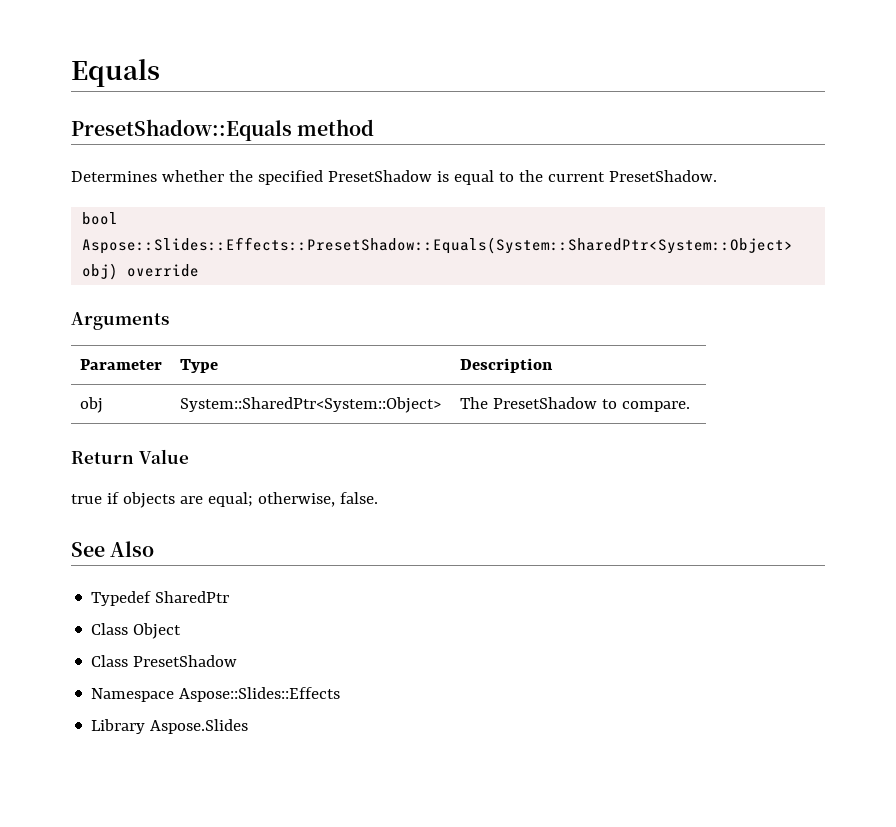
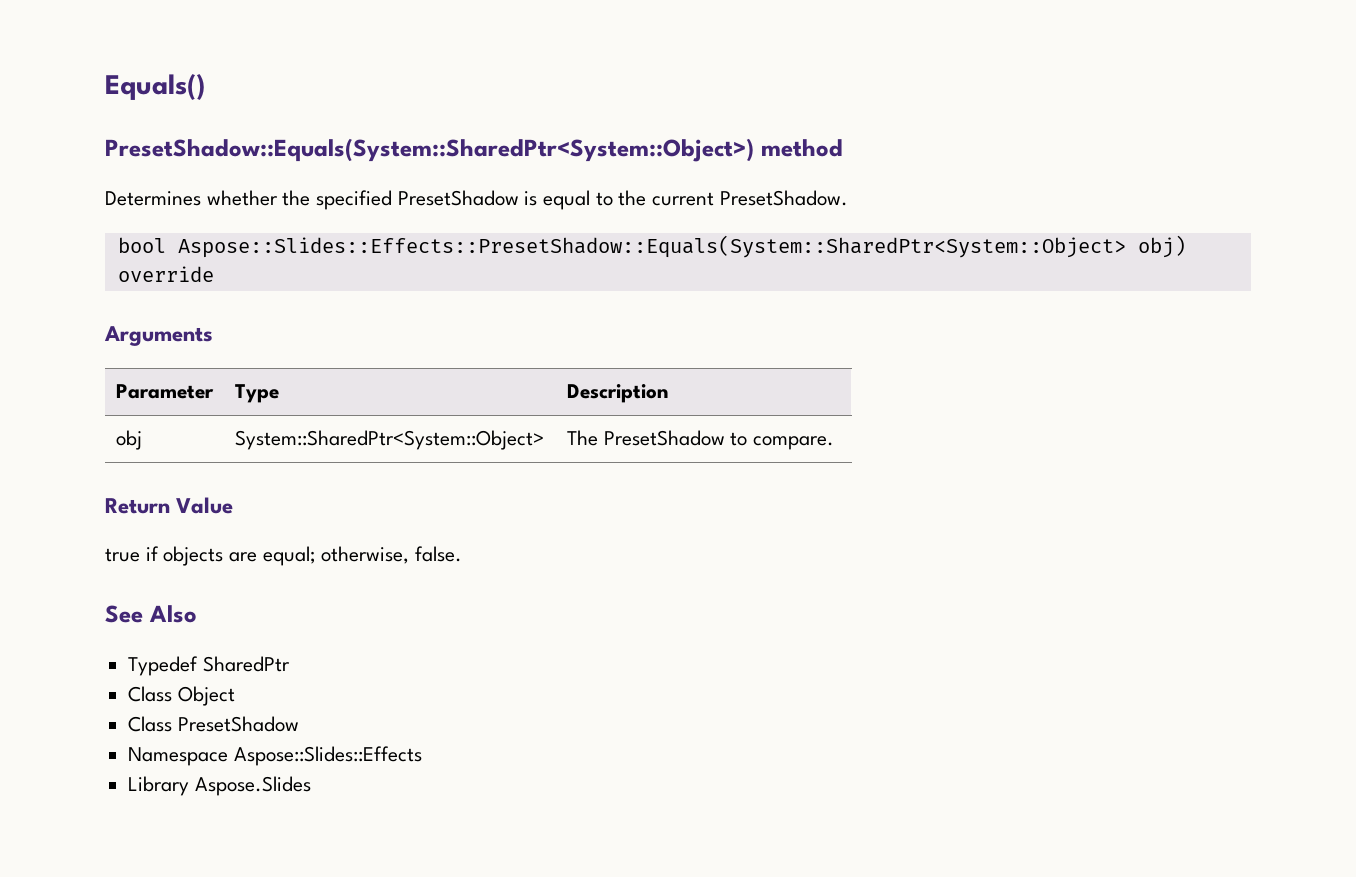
- Equals
- PresetShadow::Equals method
+ Equals()
+ PresetShadow::Equals(System::SharedPtr<System::Object>) method

